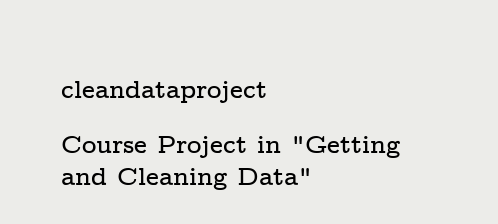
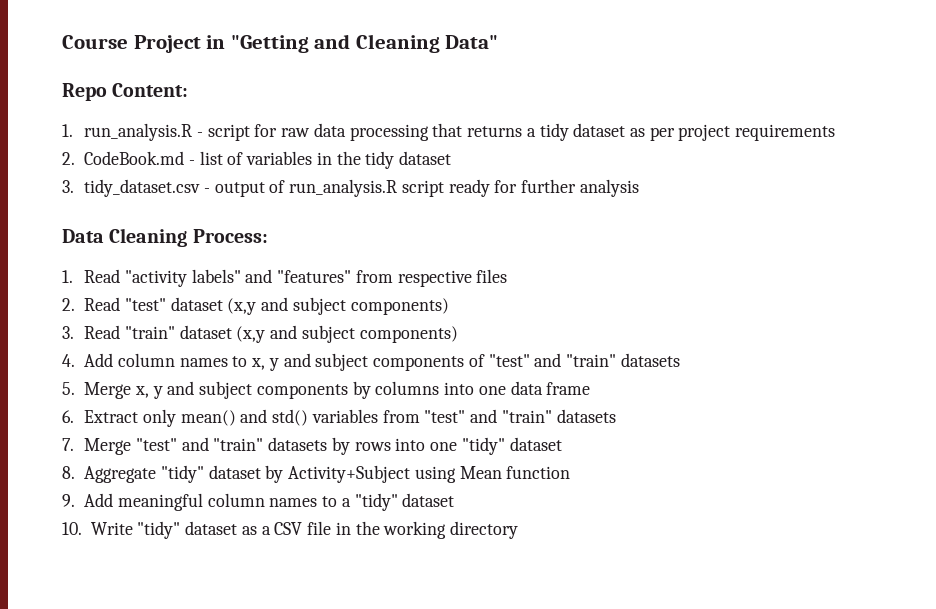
- cleandataproject
+ Repo Content:
+ 1. run_analysis.R - script for raw data processing that returns a tidy dataset as per project requirements
+ 2. CodeBook.md - list of variables in the tidy dataset
+ 3. tidy_dataset.csv - output of run_analysis.R script ready for further analysis
+ Data Cleaning Process:
+ 1. Read "activity labels" and "features" from respective files
+ 2. Read "test" dataset (x,y and subject components)
+ 3. Read "train" dataset (x,y and subject components)
+ 4. Add column names to x, y and subject components of "test" and "train" datasets
+ 5. Merge x, y and subject components by columns into one data frame
+ 6. Extract only mean() and std() variables from "test" and "train" datasets
+ 7. Merge "test" and "train" datasets by rows into one "tidy" dataset
+ 8. Aggregate "tidy" dataset by Activity+Subject using Mean function
+ 9. Add meaningful column names to a "tidy" dataset
+ 10. Write "tidy" dataset as a CSV file in the working directory

